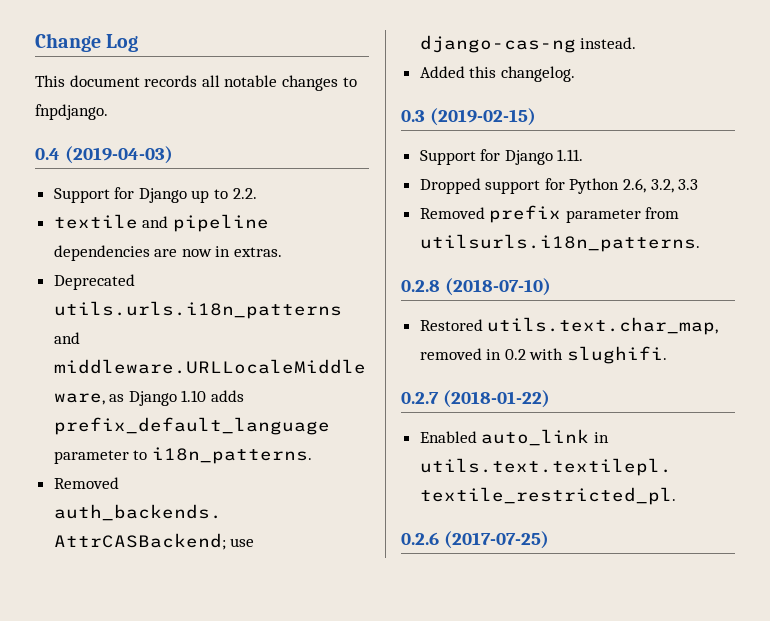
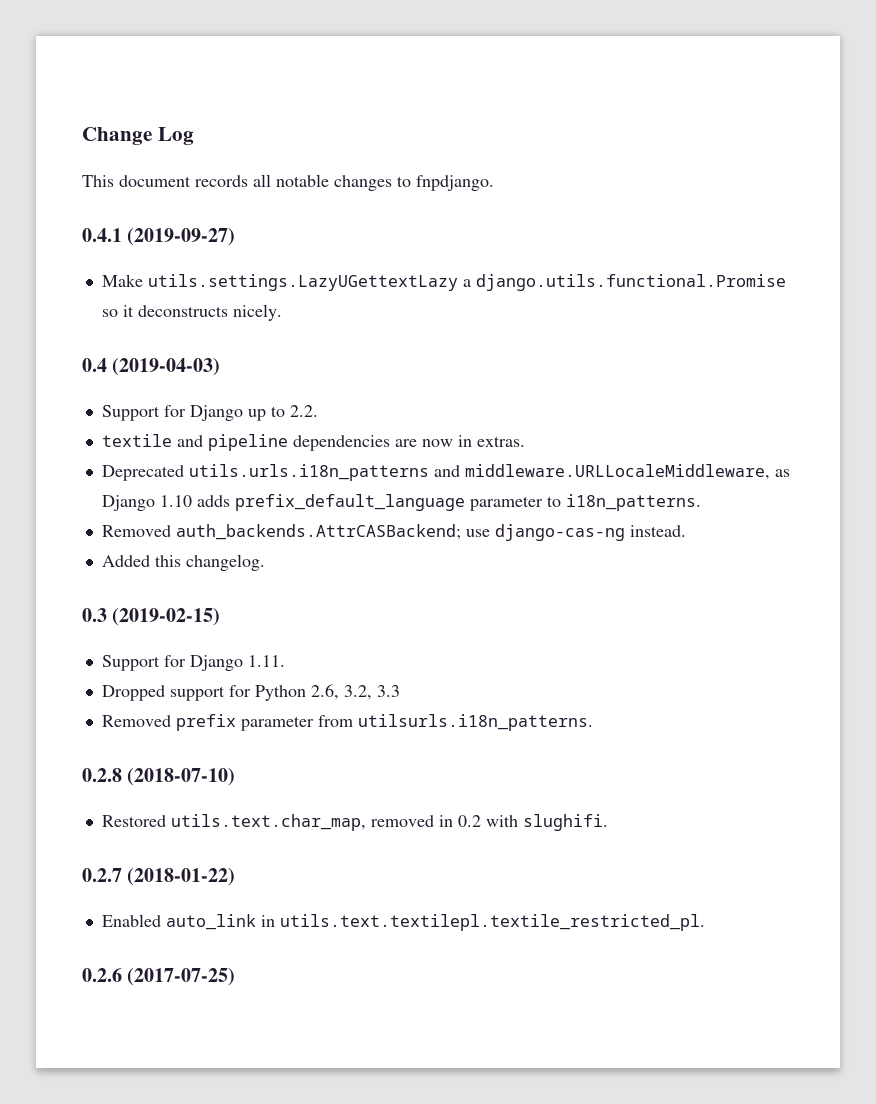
+ 0.4.1 (2019-09-27)
+ Make utils.settings.LazyUGettextLazy a django.utils.functional.Promise so it deconstructs nicely.

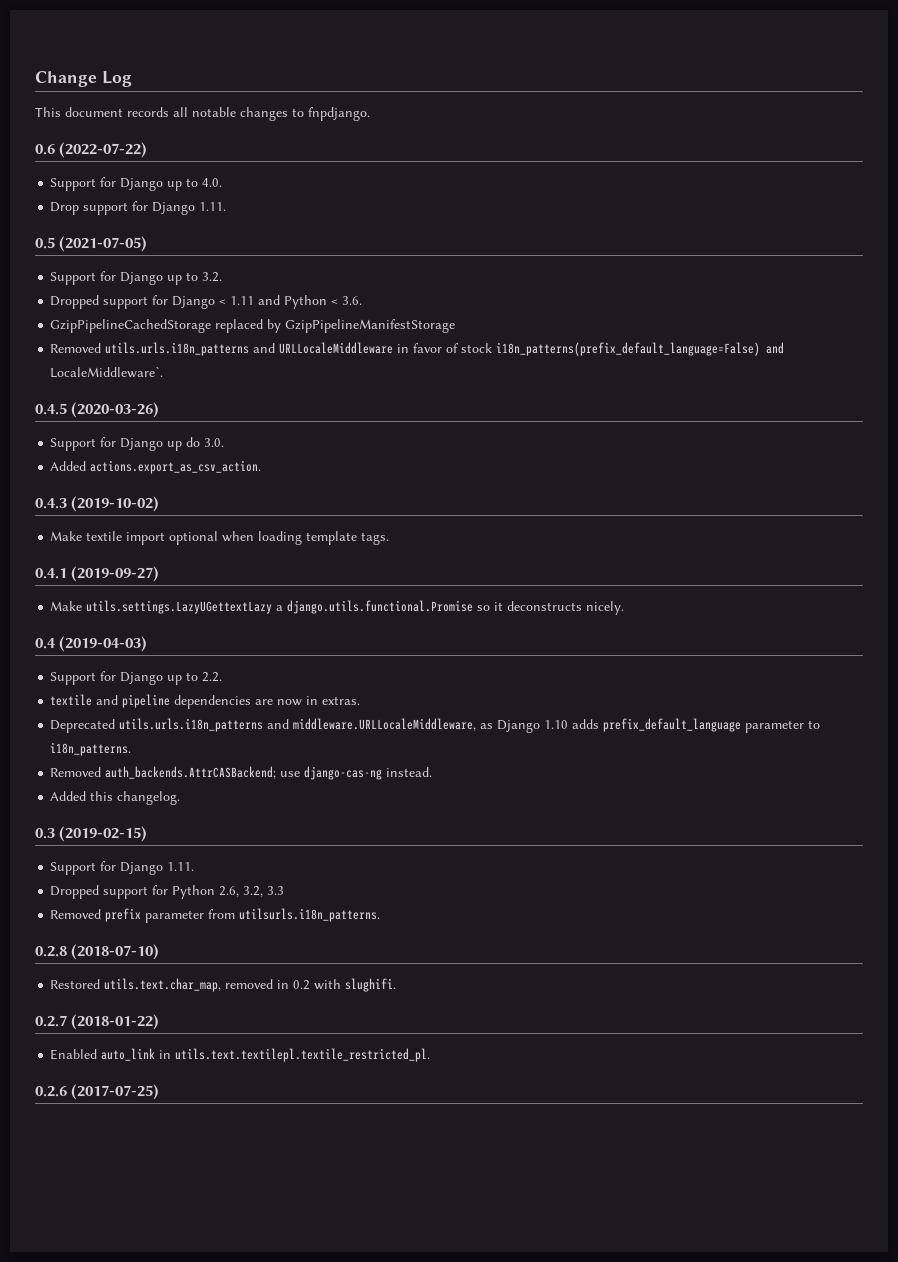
+ 0.6 (2022-07-22)
+ Support for Django up to 4.0.
+ Drop support for Django 1.11.
+ 0.5 (2021-07-05)
+ Support for Django up to 3.2.
+ Dropped support for Django < 1.11 and Python < 3.6.
+ GzipPipelineCachedStorage replaced by GzipPipelineManifestStorage
+ Removed utils.urls.i18n_patterns and URLLocaleMiddleware in favor of stock i18n_patterns(prefix_default_language=False) and LocaleMiddleware`.
+ 0.4.5 (2020-03-26)
+ Support for Django up do 3.0.
+ Added actions.export_as_csv_action.
+ 0.4.3 (2019-10-02)
+ Make textile import optional when loading template tags.

